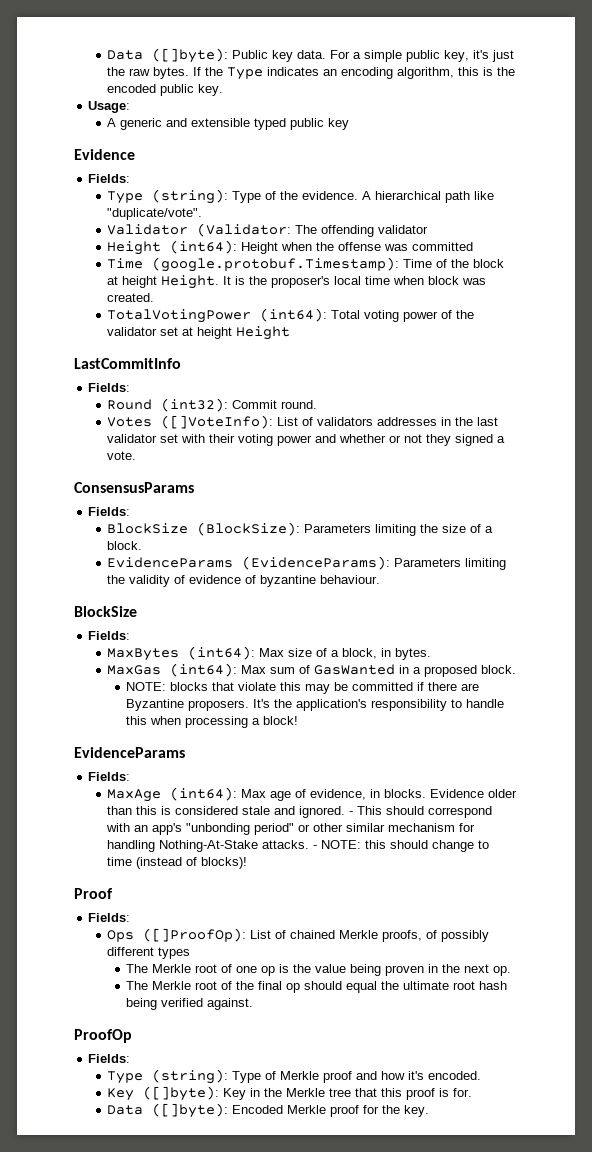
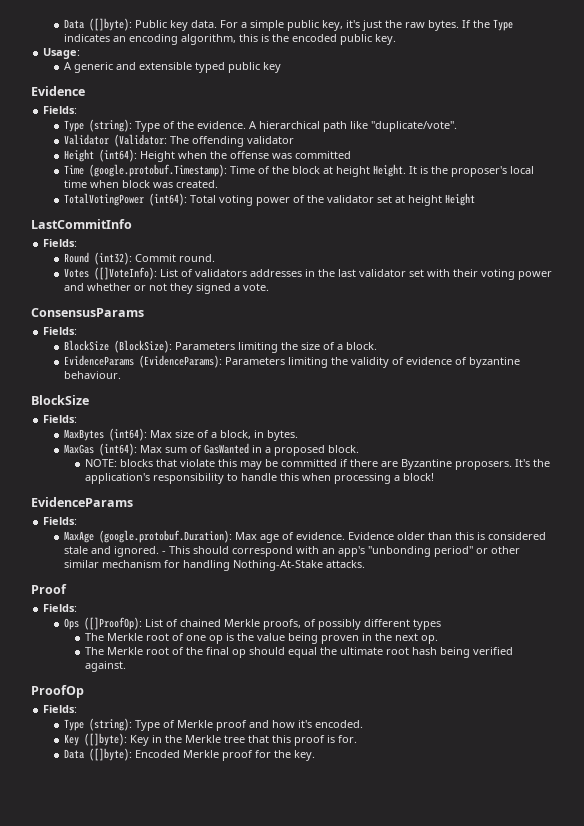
- MaxAge (int64): Max age of evidence, in blocks.
+ MaxAge (google.protobuf.Duration): Max age of evidence.
- - NOTE: this should change to time (instead of blocks)!

